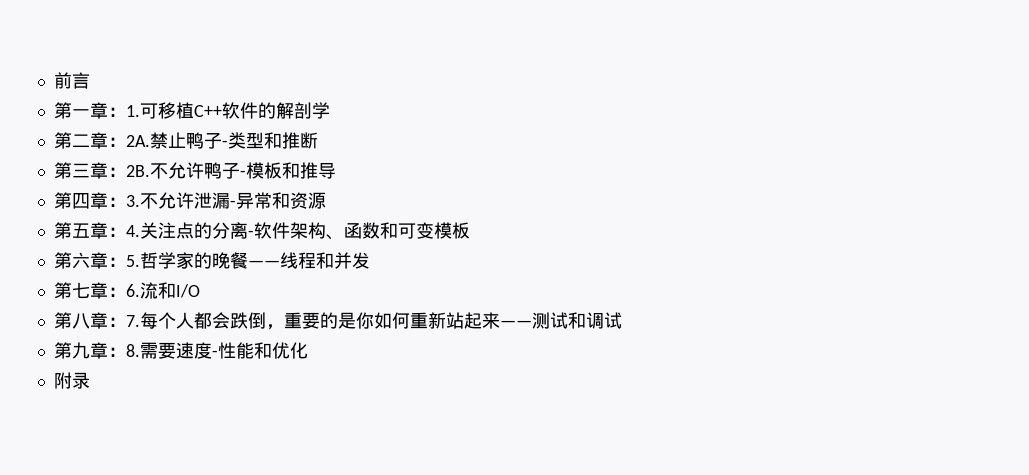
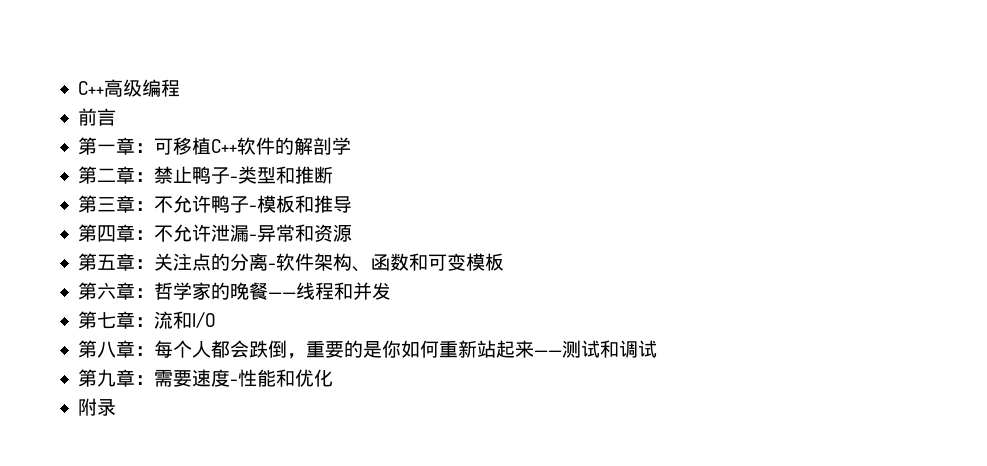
+ C++高级编程
- 第一章：1.可移植C++软件的解剖学
+ 第一章：可移植C++软件的解剖学
- 第二章：2A.禁止鸭子-类型和推断
+ 第二章：禁止鸭子-类型和推断
- 第三章：2B.不允许鸭子-模板和推导
+ 第三章：不允许鸭子-模板和推导
- 第四章：3.不允许泄漏-异常和资源
+ 第四章：不允许泄漏-异常和资源
- 第五章：4.关注点的分离-软件架构、函数和可变模板
+ 第五章：关注点的分离-软件架构、函数和可变模板
- 第六章：5.哲学家的晚餐——线程和并发
+ 第六章：哲学家的晚餐——线程和并发
- 第七章：6.流和I/O
+ 第七章：流和I/O
- 第八章：7.每个人都会跌倒，重要的是你如何重新站起来——测试和调试
+ 第八章：每个人都会跌倒，重要的是你如何重新站起来——测试和调试
- 第九章：8.需要速度-性能和优化
+ 第九章：需要速度-性能和优化

